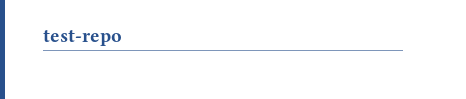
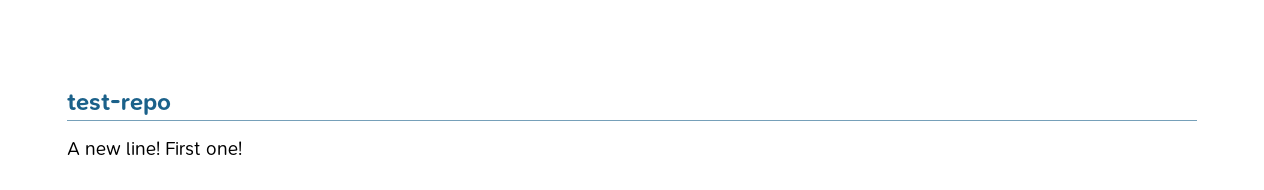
+ A new line! First one!

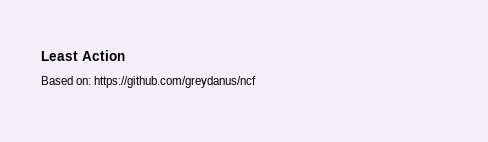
- test-repo
- A new line! First one!
+ Least Action
+ Based on: https://github.com/greydanus/ncf

